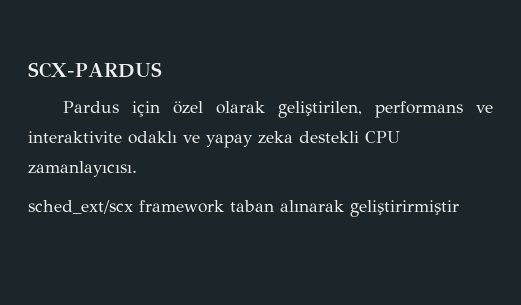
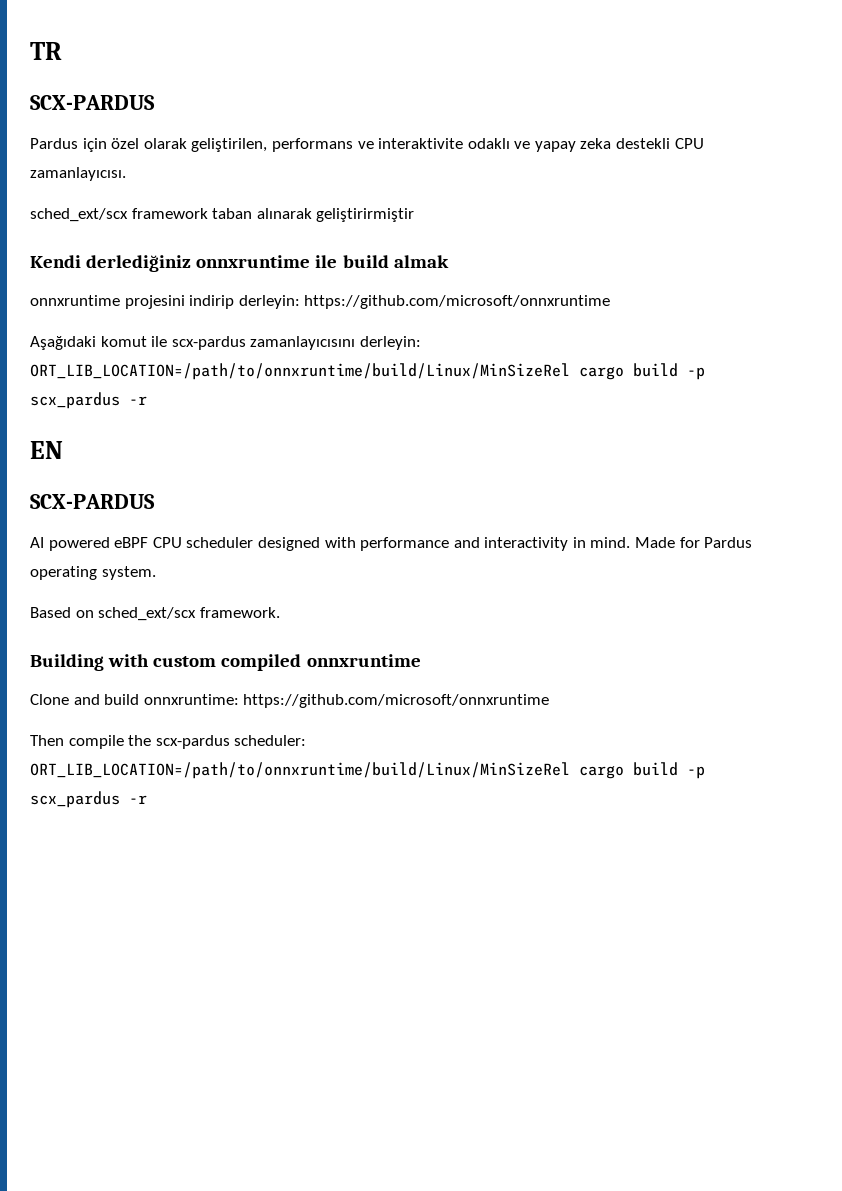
+ TR
+ Kendi derlediğiniz onnxruntime ile build almak
+ onnxruntime projesini indirip derleyin: https://github.com/microsoft/onnxruntime
+ Aşağıdaki komut ile scx-pardus zamanlayıcısını derleyin: ORT_LIB_LOCATION=/path/to/onnxruntime/build/Linux/MinSizeRel cargo build -p scx_pardus -r
+ EN
+ SCX-PARDUS
+ AI powered eBPF CPU scheduler designed with performance and interactivity in mind. Made for Pardus operating system.
+ Based on sched_ext/scx framework.
+ Building with custom compiled onnxruntime
+ Clone and build onnxruntime: https://github.com/microsoft/onnxruntime
+ Then compile the scx-pardus scheduler: ORT_LIB_LOCATION=/path/to/onnxruntime/build/Linux/MinSizeRel cargo build -p scx_pardus -r

